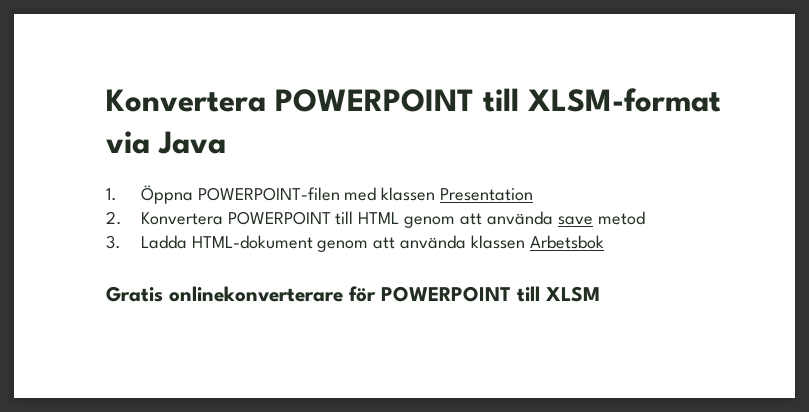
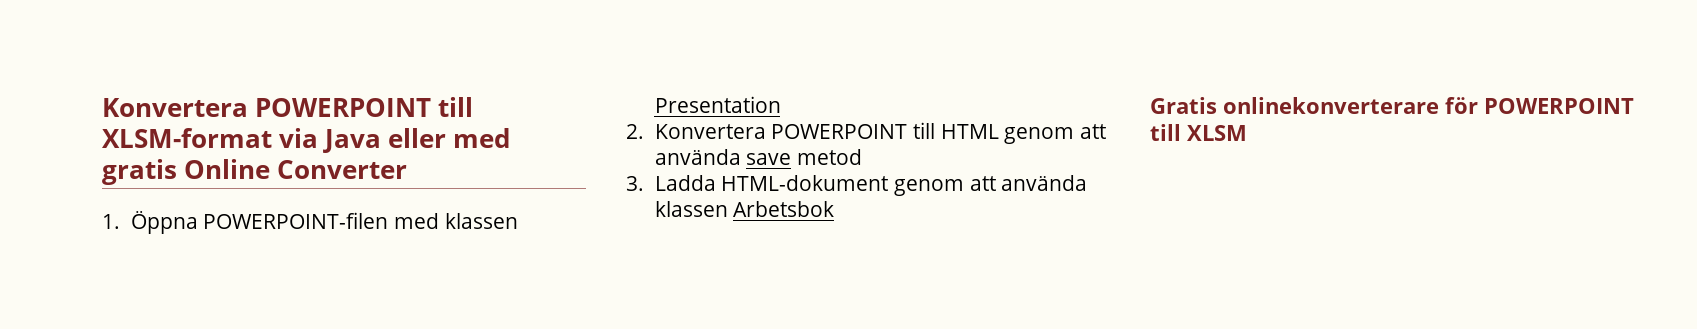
- Konvertera POWERPOINT till XLSM-format via Java
+ Konvertera POWERPOINT till XLSM-format via Java eller med gratis Online Converter

